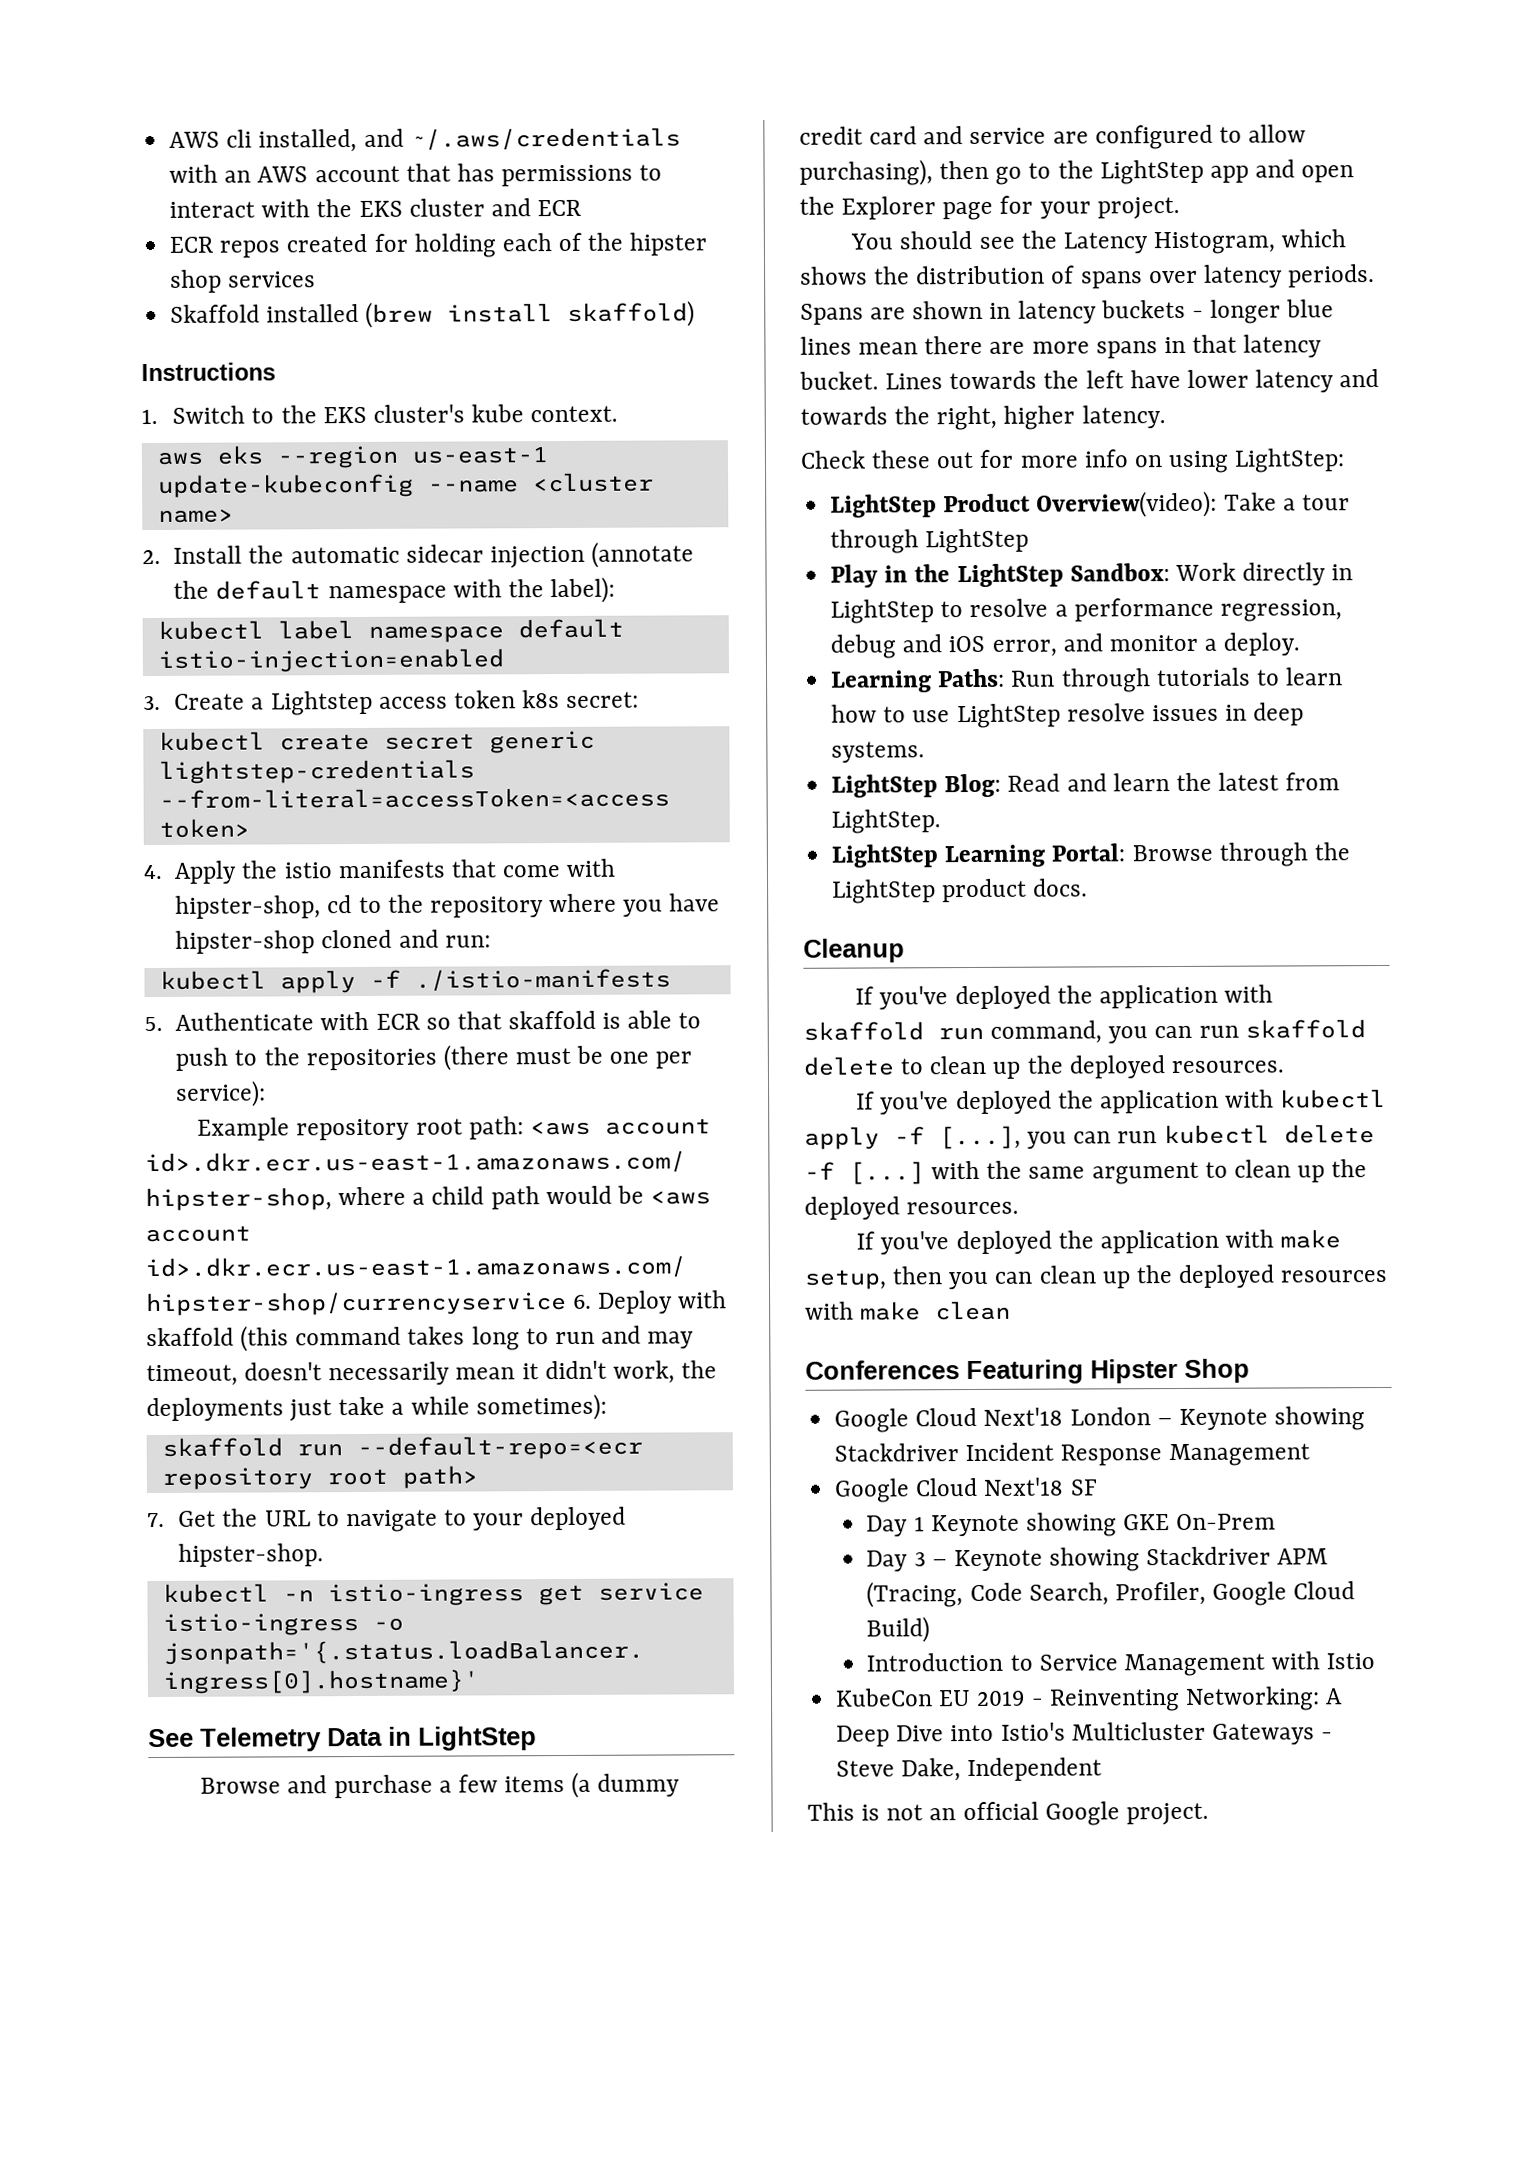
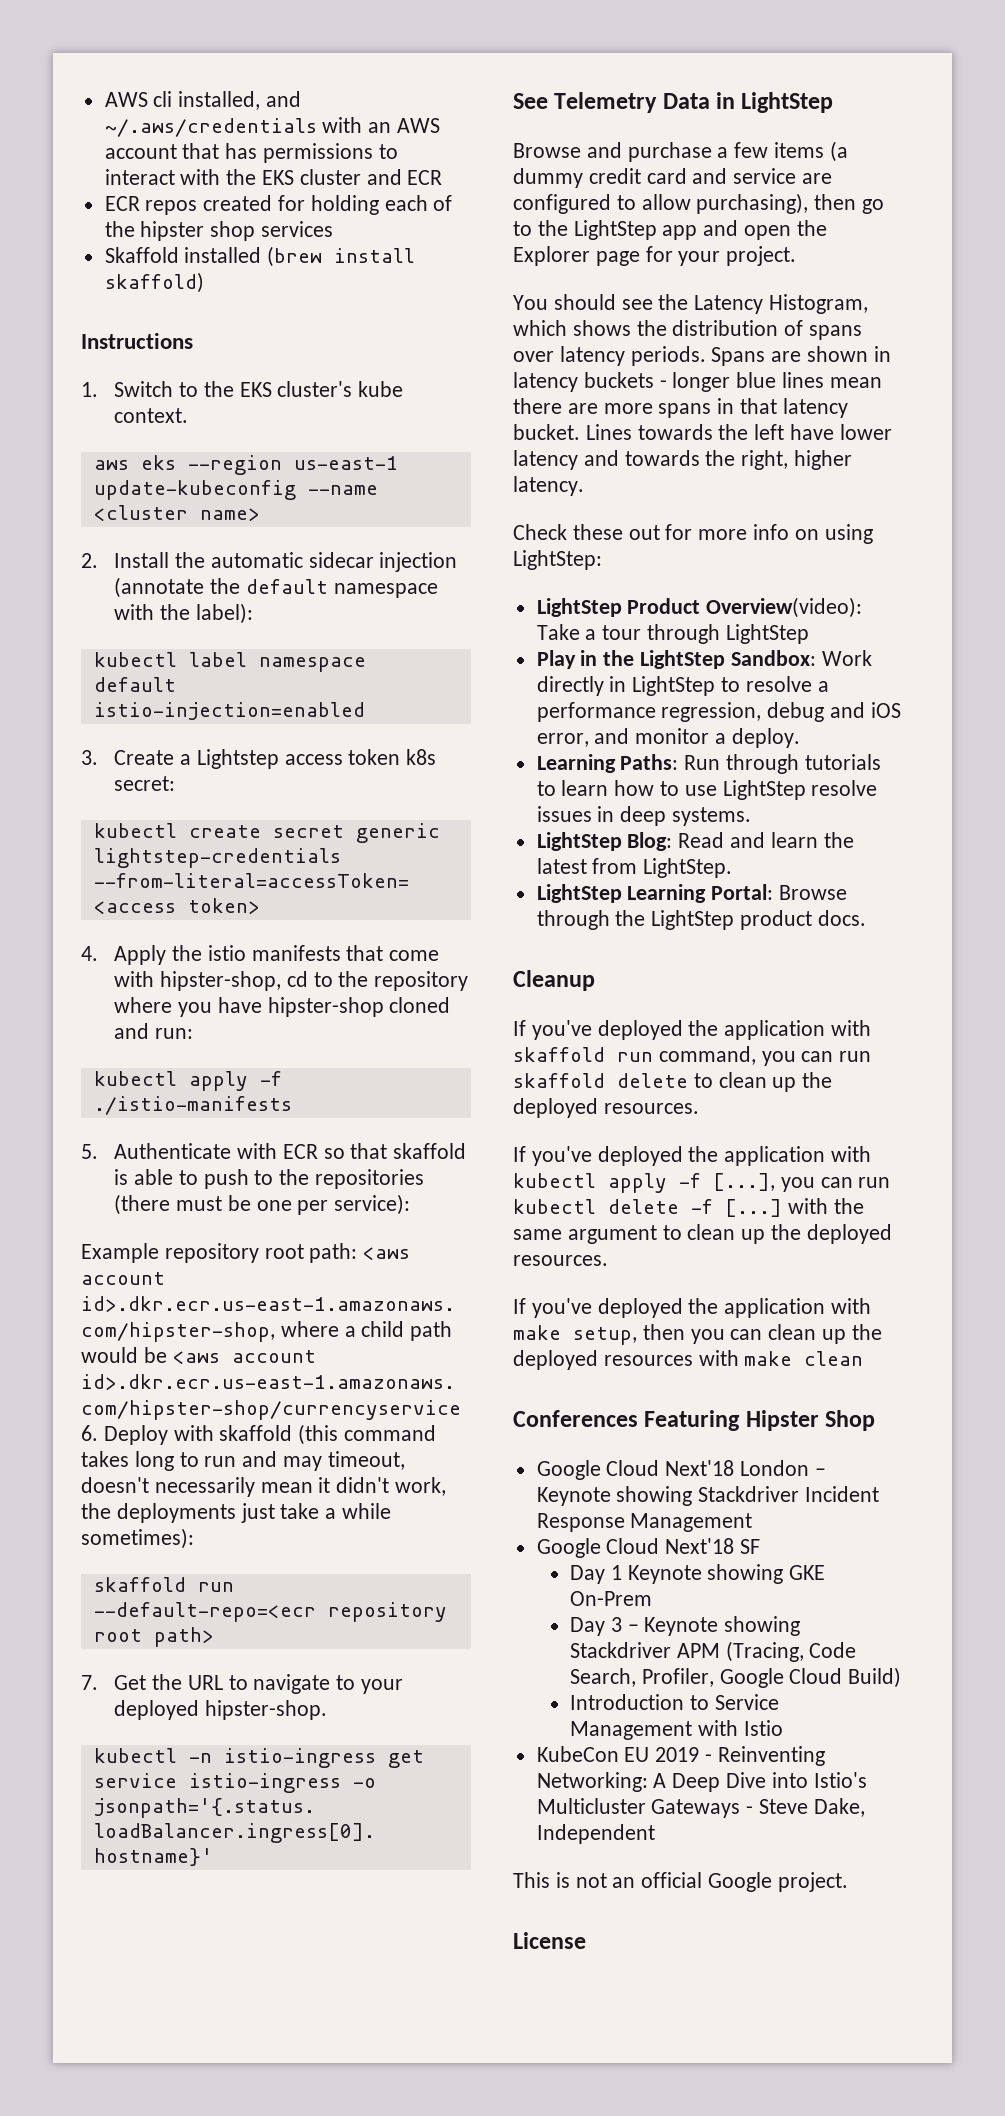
+ License

